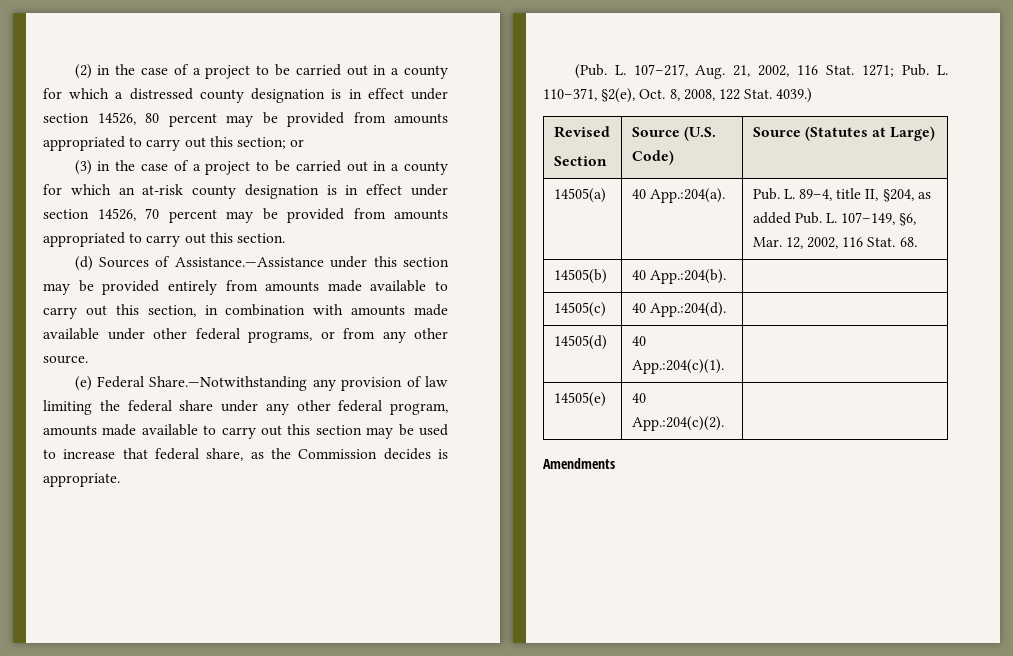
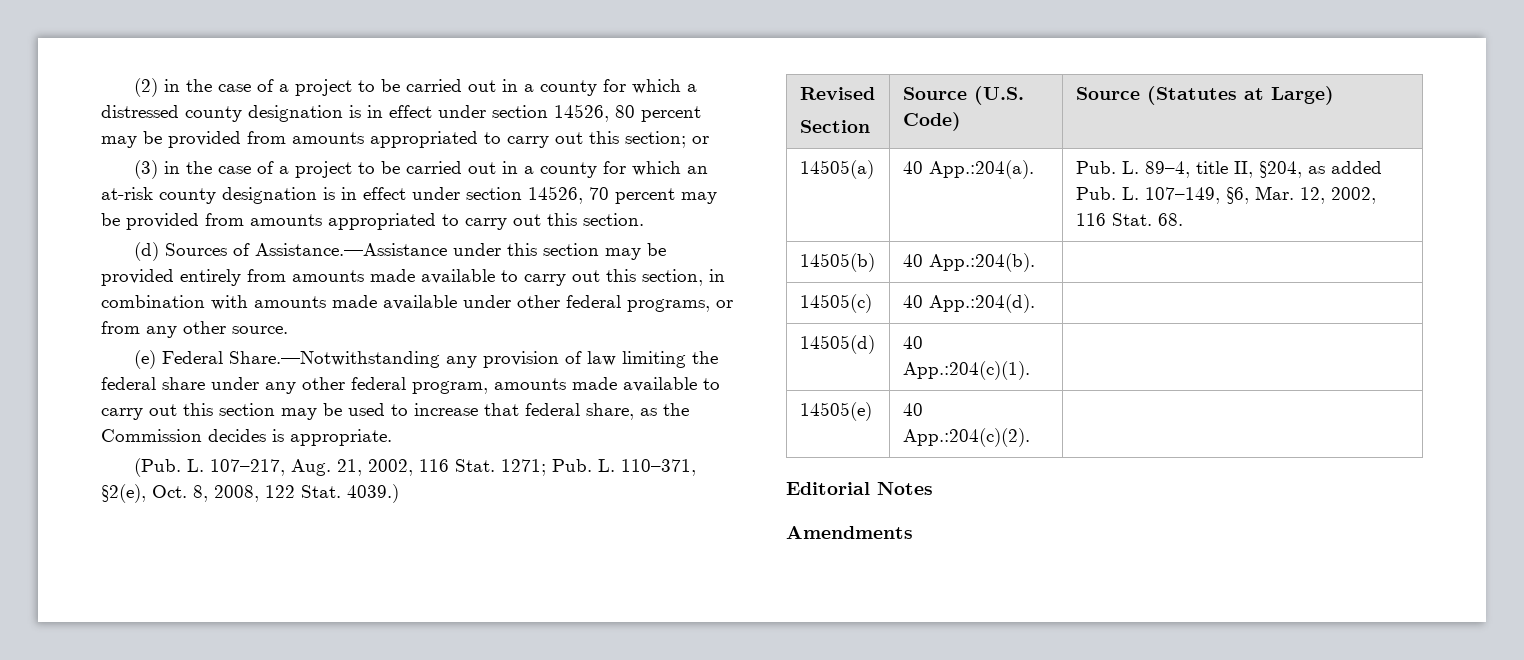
+ Editorial Notes

